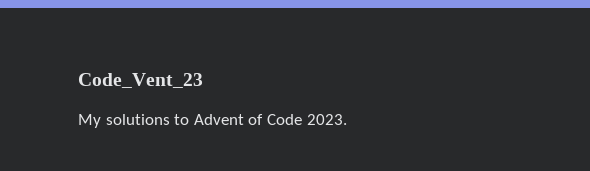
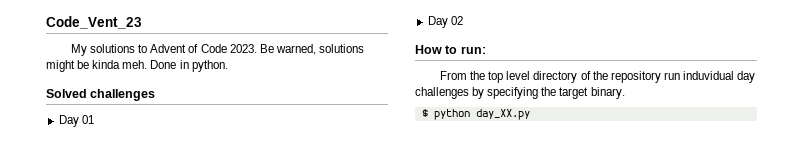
+ Be warned, solutions might be kinda meh. Done in python.
+ Solved challenges
+ Day 01
+ Day 02
+ How to run:
+ From the top level directory of the repository run induvidual day challenges by specifying the target binary.
+ $ python day_XX.py

